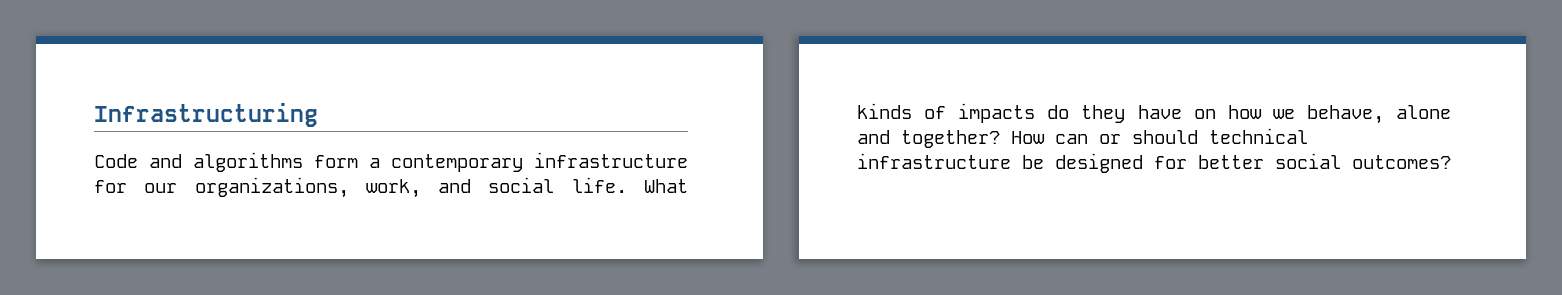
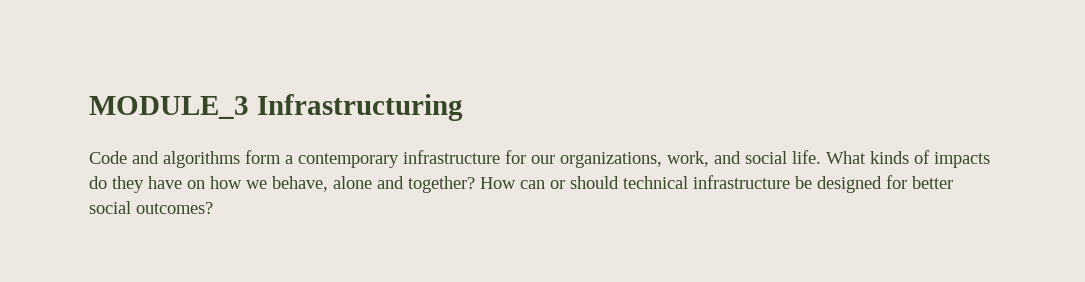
- Infrastructuring
+ MODULE_3 Infrastructuring

